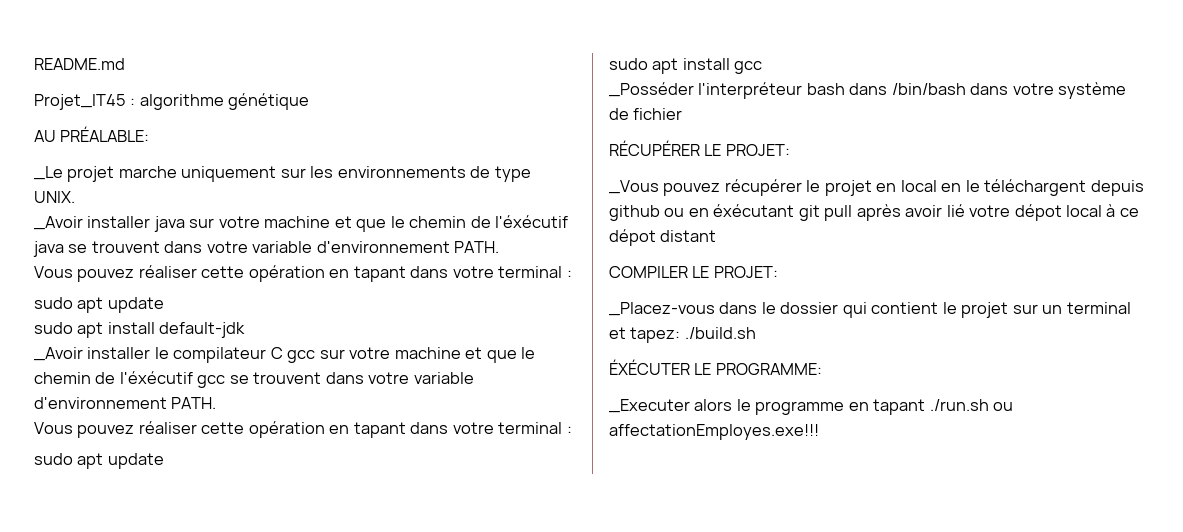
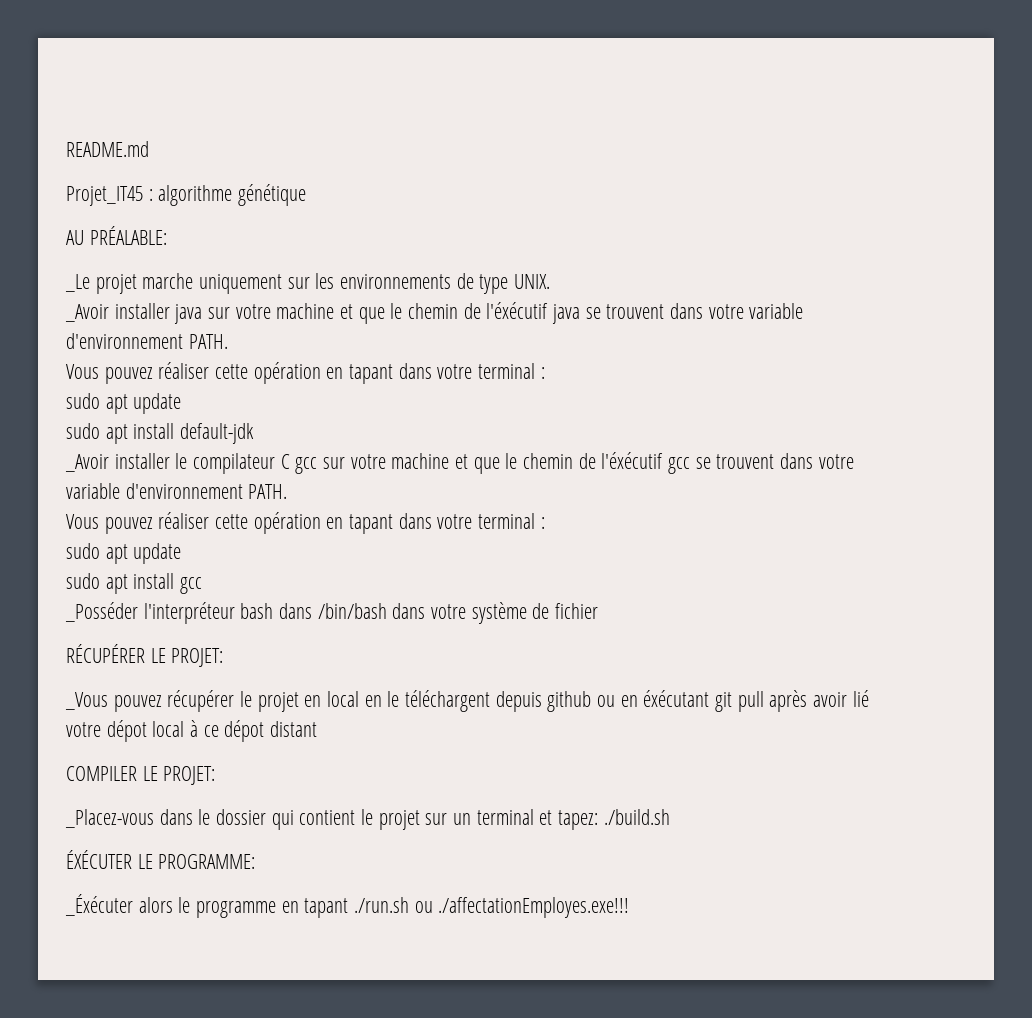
- _Executer alors le programme en tapant ./run.sh ou affectationEmployes.exe!!!
+ _Éxécuter alors le programme en tapant ./run.sh ou ./affectationEmployes.exe!!!

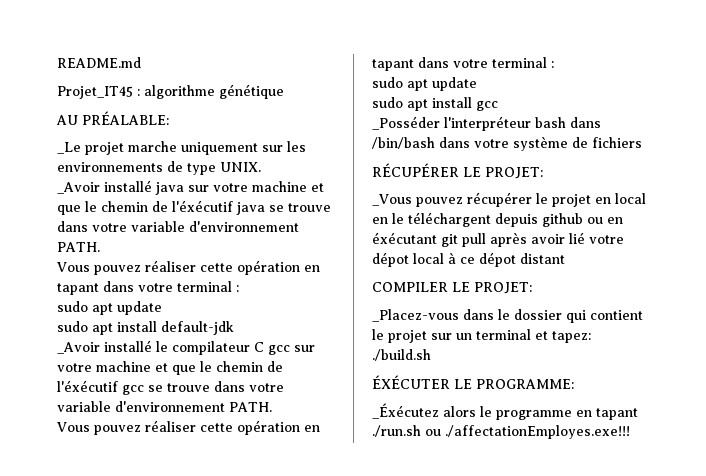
- _Avoir installer java sur votre machine et que le chemin de l'éxécutif java se trouvent dans votre variable d'environnement PATH.
+ _Avoir installé java sur votre machine et que le chemin de l'éxécutif java se trouve dans votre variable d'environnement PATH.
- _Avoir installer le compilateur C gcc sur votre machine et que le chemin de l'éxécutif gcc se trouvent dans votre variable d'environnement PATH.
+ _Avoir installé le compilateur C gcc sur votre machine et que le chemin de l'éxécutif gcc se trouve dans votre variable d'environnement PATH.
- _Posséder l'interpréteur bash dans /bin/bash dans votre système de fichier
+ _Posséder l'interpréteur bash dans /bin/bash dans votre système de fichiers
- _Éxécuter alors le programme en tapant ./run.sh ou ./affectationEmployes.exe!!!
+ _Éxécutez alors le programme en tapant ./run.sh ou ./affectationEmployes.exe!!!

